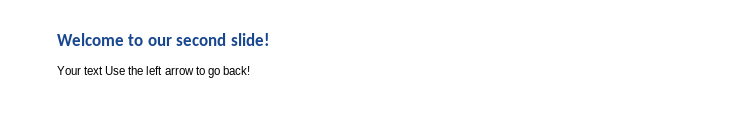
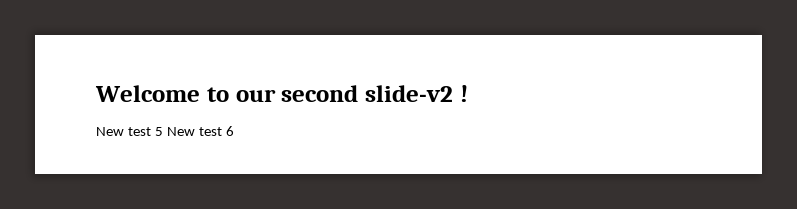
- Welcome to our second slide!
- Your text Use the left arrow to go back!
+ Welcome to our second slide-v2 !
+ New test 5 New test 6

